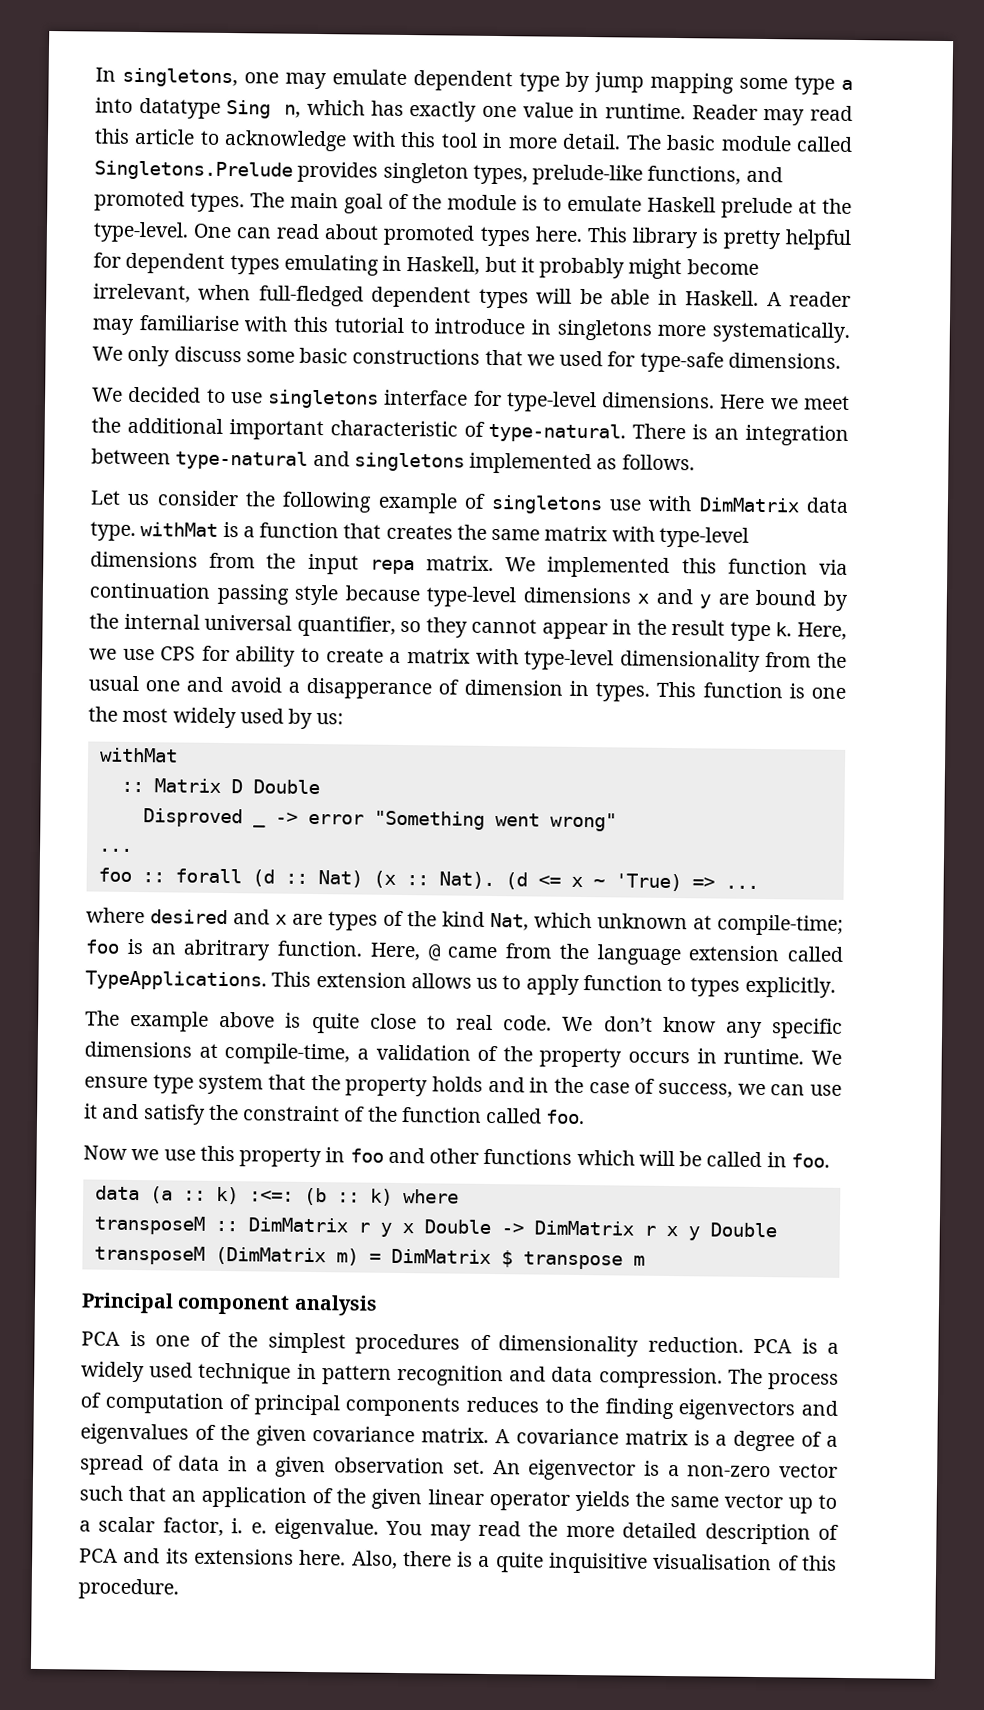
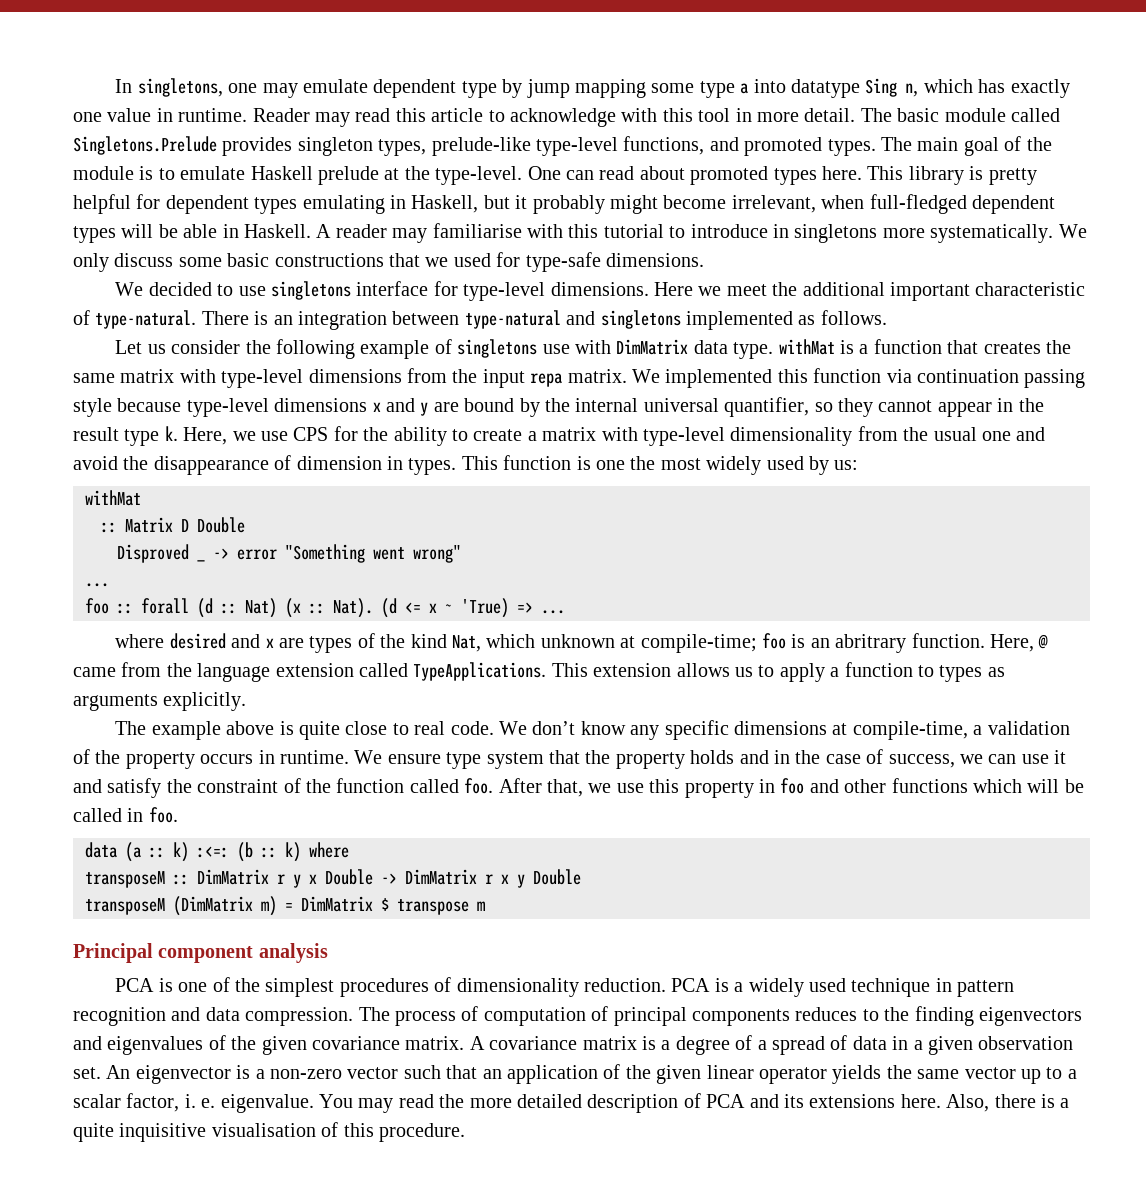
- The basic module called Singletons.Prelude provides singleton types, prelude-like functions, and promoted types.
+ The basic module called Singletons.Prelude provides singleton types, prelude-like type-level functions, and promoted types.
- Here, we use CPS for ability to create a matrix with type-level dimensionality from the usual one and avoid a disapperance of dimension in types.
+ Here, we use CPS for the ability to create a matrix with type-level dimensionality from the usual one and avoid the disappearance of dimension in types.
- This extension allows us to apply function to types explicitly.
+ This extension allows us to apply a function to types as arguments explicitly.
- We ensure type system that the property holds and in the case of success, we can use it and satisfy the constraint of the function called foo.
- Now we use this property in foo and other functions which will be called in foo.
+ We ensure type system that the property holds and in the case of success, we can use it and satisfy the constraint of the function called foo. After that, we use this property in foo and other functions which will be called in foo.

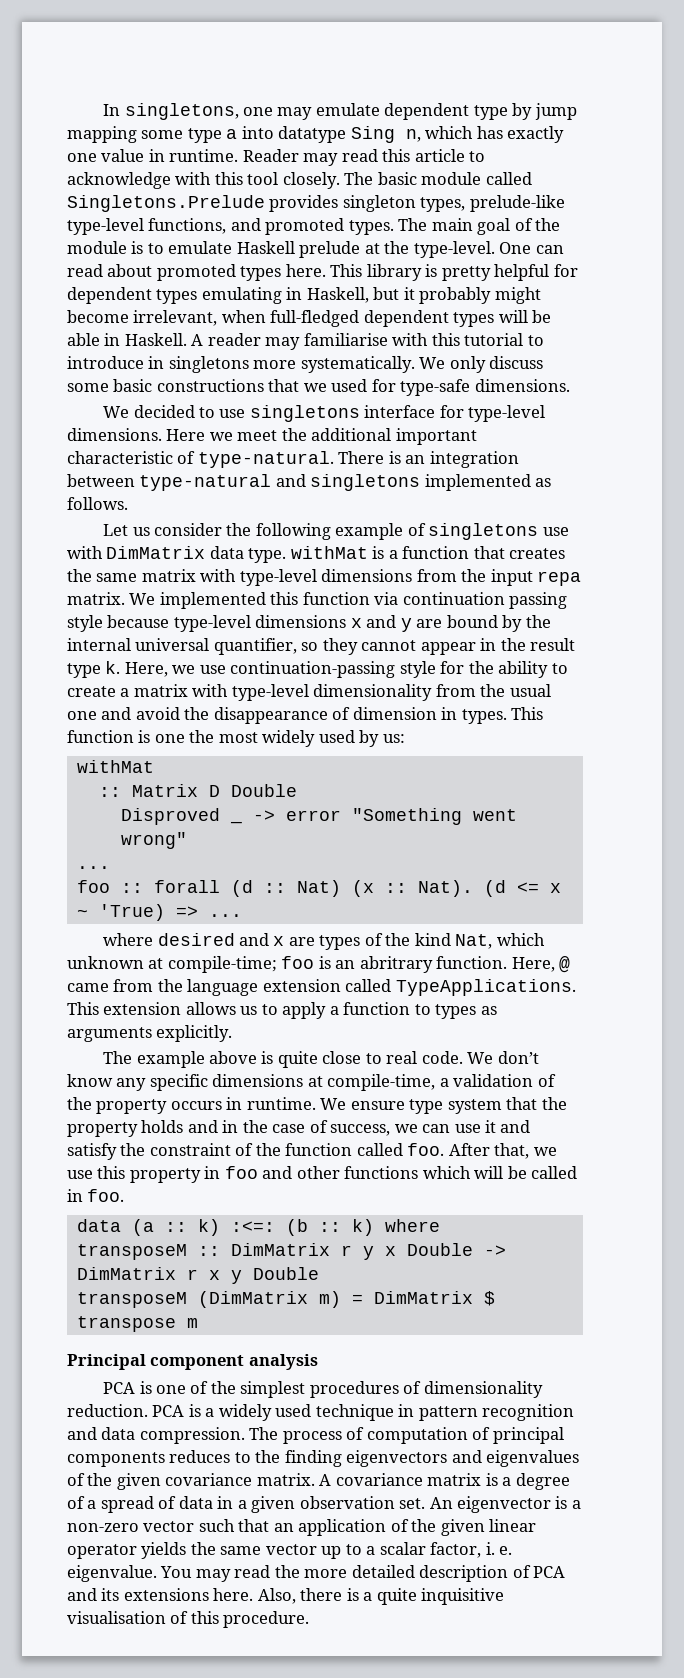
- Reader may read this article to acknowledge with this tool in more detail.
+ Reader may read this article to acknowledge with this tool closely.
- Here, we use CPS for the ability to create a matrix with type-level dimensionality from the usual one and avoid the disappearance of dimension in types.
+ Here, we use continuation-passing style for the ability to create a matrix with type-level dimensionality from the usual one and avoid the disappearance of dimension in types.

